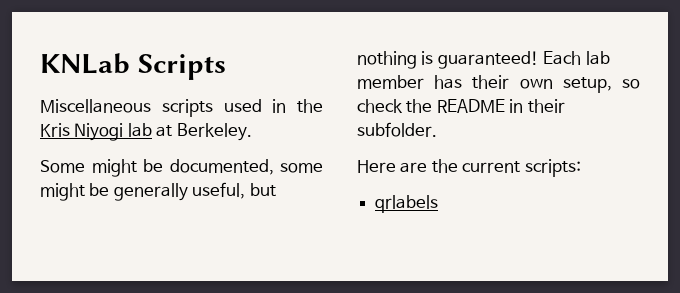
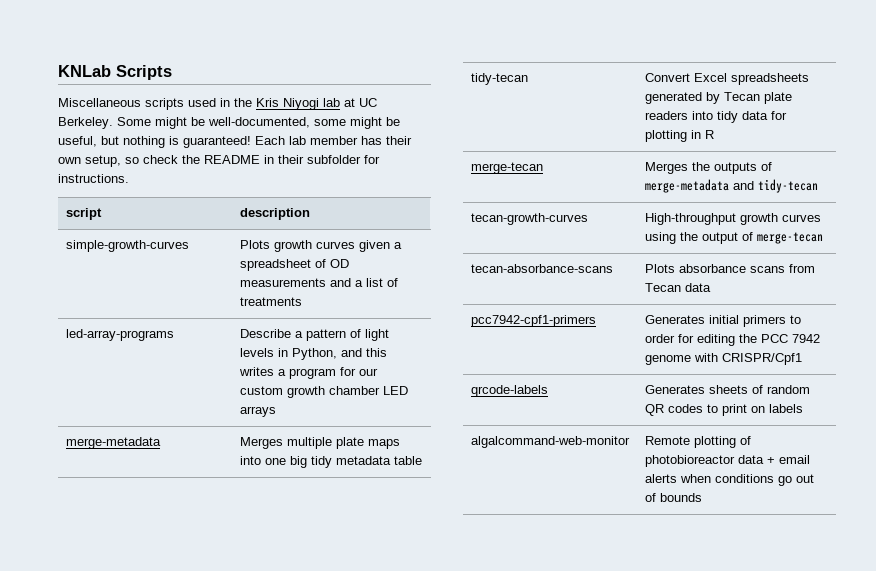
- Miscellaneous scripts used in the Kris Niyogi lab at Berkeley.
- Some might be documented, some might be generally useful, but nothing is guaranteed!
+ Miscellaneous scripts used in the Kris Niyogi lab at UC Berkeley. Some might be well-documented, some might be useful, but nothing is guaranteed!
- Each lab member has their own setup, so check the README in their subfolder.
- Here are the current scripts:
- qrlabels
+ Each lab member has their own setup, so check the README in their subfolder for instructions.
+ script | description
+ simple-growth-curves | Plots growth curves given a spreadsheet of OD measurements and a list of treatments
+ led-array-programs | Describe a pattern of light levels in Python, and this writes a program for our custom growth chamber LED arrays
+ merge-metadata | Merges multiple plate maps into one big tidy metadata table
+ tidy-tecan | Convert Excel spreadsheets generated by Tecan plate readers into tidy data for plotting in R
+ merge-tecan | Merges the outputs of merge-metadata and tidy-tecan
+ tecan-growth-curves | High-throughput growth curves using the output of merge-tecan
+ tecan-absorbance-scans | Plots absorbance scans from Tecan data
+ pcc7942-cpf1-primers | Generates initial primers to order for editing the PCC 7942 genome with CRISPR/Cpf1
+ qrcode-labels | Generates sheets of random QR codes to print on labels
+ algalcommand-web-monitor | Remote plotting of photobioreactor data + email alerts when conditions go out of bounds

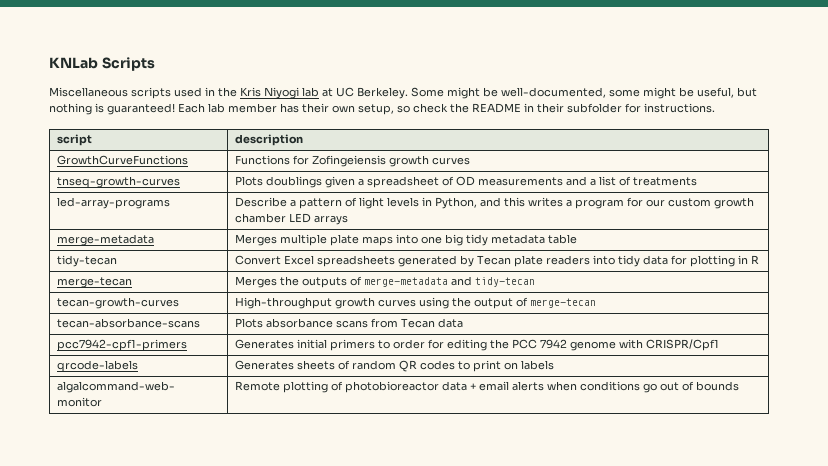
- simple-growth-curves | Plots growth curves given a spreadsheet of OD measurements and a list of treatments
+ GrowthCurveFunctions | Functions for Zofingeiensis growth curves
+ tnseq-growth-curves | Plots doublings given a spreadsheet of OD measurements and a list of treatments

